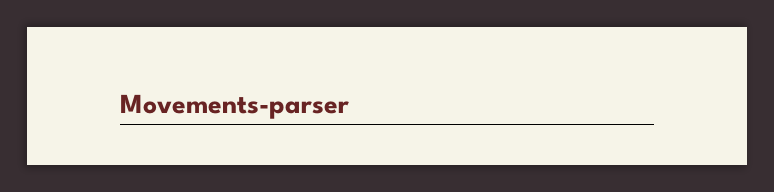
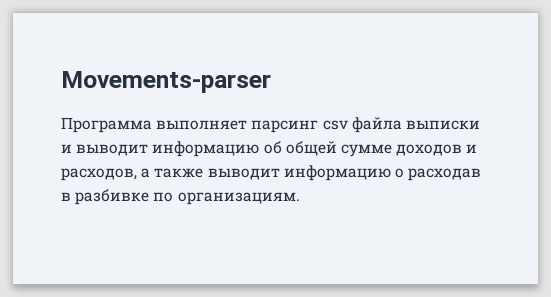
+ Программа выполняет парсинг csv файла выписки и выводит информацию об общей сумме доходов и расходов, а также выводит информацию о расходав в разбивке по организациям.

